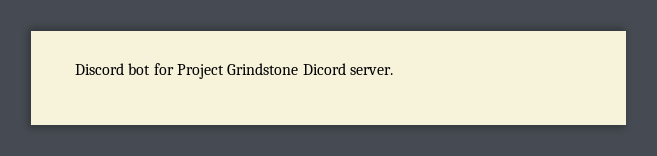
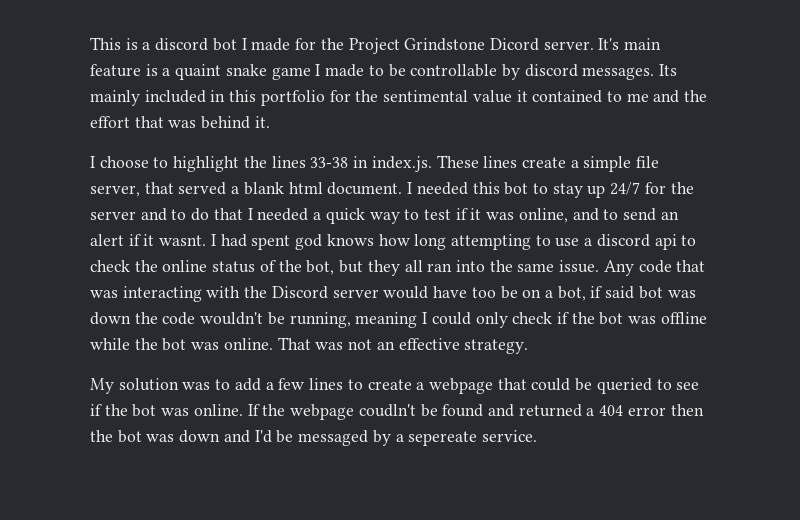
- Discord bot for Project Grindstone Dicord server.
+ This is a discord bot I made for the Project Grindstone Dicord server. It's main feature is a quaint snake game I made to be controllable by discord messages. Its mainly included in this portfolio for the sentimental value it contained to me and the effort that was behind it.
+ I choose to highlight the lines 33-38 in index.js. These lines create a simple file server, that served a blank html document. I needed this bot to stay up 24/7 for the server and to do that I needed a quick way to test if it was online, and to send an alert if it wasnt. I had spent god knows how long attempting to use a discord api to check the online status of the bot, but they all ran into the same issue. Any code that was interacting with the Discord server would have too be on a bot, if said bot was down the code wouldn't be running, meaning I could only check if the bot was offline while the bot was online. That was not an effective strategy.
+ My solution was to add a few lines to create a webpage that could be queried to see if the bot was online. If the webpage coudln't be found and returned a 404 error then the bot was down and I'd be messaged by a sepereate service.

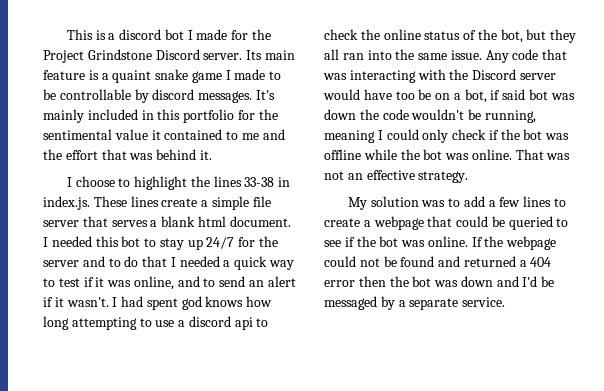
- This is a discord bot I made for the Project Grindstone Dicord server. It's main feature is a quaint snake game I made to be controllable by discord messages.
+ This is a discord bot I made for the Project Grindstone Discord server. Its main feature is a quaint snake game I made to be controllable by discord messages.
- Its mainly included in this portfolio for the sentimental value it contained to me and the effort that was behind it.
+ It's mainly included in this portfolio for the sentimental value it contained to me and the effort that was behind it.
- I choose to highlight the lines 33-38 in index.js. These lines create a simple file server, that served a blank html document.
+ I choose to highlight the lines 33-38 in index.js. These lines create a simple file server that serves a blank html document.
- I needed this bot to stay up 24/7 for the server and to do that I needed a quick way to test if it was online, and to send an alert if it wasnt.
+ I needed this bot to stay up 24/7 for the server and to do that I needed a quick way to test if it was online, and to send an alert if it wasn't.
- If the webpage coudln't be found and returned a 404 error then the bot was down and I'd be messaged by a sepereate service.
+ If the webpage could not be found and returned a 404 error then the bot was down and I'd be messaged by a separate service.

